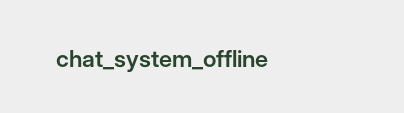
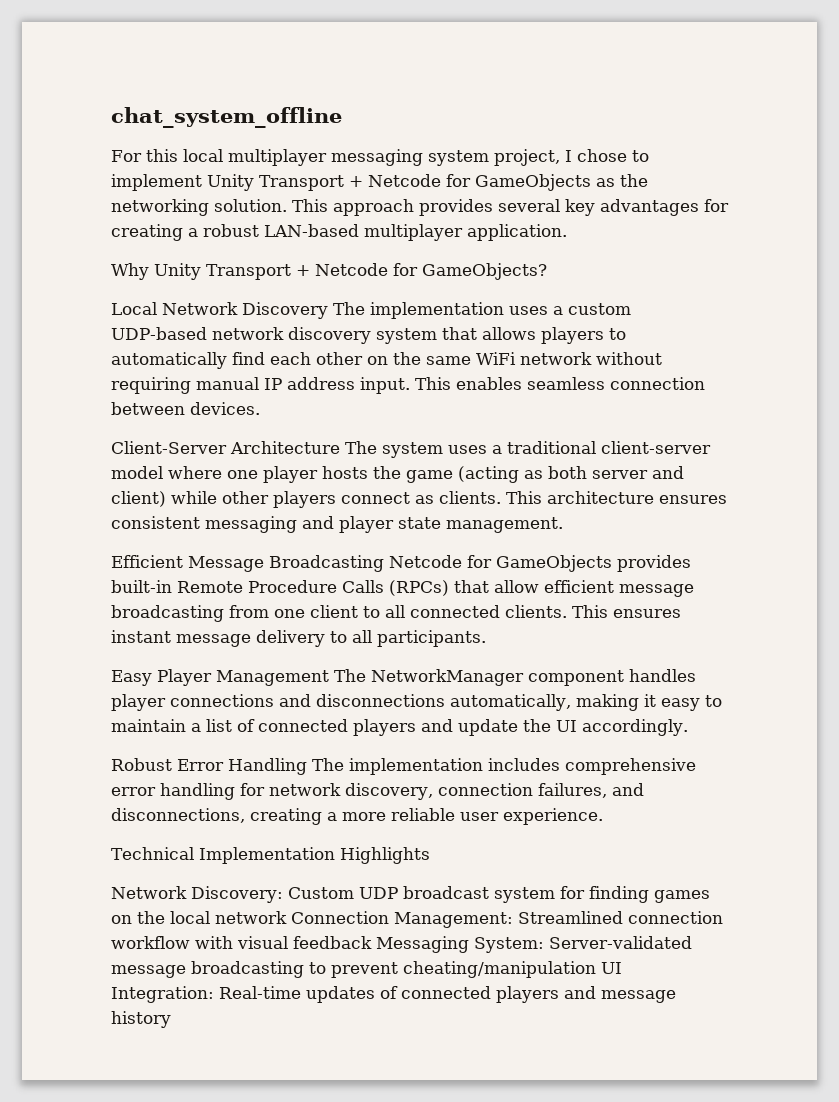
+ For this local multiplayer messaging system project, I chose to implement Unity Transport + Netcode for GameObjects as the networking solution. This approach provides several key advantages for creating a robust LAN-based multiplayer application.
+ Why Unity Transport + Netcode for GameObjects?
+ Local Network Discovery The implementation uses a custom UDP-based network discovery system that allows players to automatically find each other on the same WiFi network without requiring manual IP address input. This enables seamless connection between devices.
+ Client-Server Architecture The system uses a traditional client-server model where one player hosts the game (acting as both server and client) while other players connect as clients. This architecture ensures consistent messaging and player state management.
+ Efficient Message Broadcasting Netcode for GameObjects provides built-in Remote Procedure Calls (RPCs) that allow efficient message broadcasting from one client to all connected clients. This ensures instant message delivery to all participants.
+ Easy Player Management The NetworkManager component handles player connections and disconnections automatically, making it easy to maintain a list of connected players and update the UI accordingly.
+ Robust Error Handling The implementation includes comprehensive error handling for network discovery, connection failures, and disconnections, creating a more reliable user experience.
+ Technical Implementation Highlights
+ Network Discovery: Custom UDP broadcast system for finding games on the local network Connection Management: Streamlined connection workflow with visual feedback Messaging System: Server-validated message broadcasting to prevent cheating/manipulation UI Integration: Real-time updates of connected players and message history

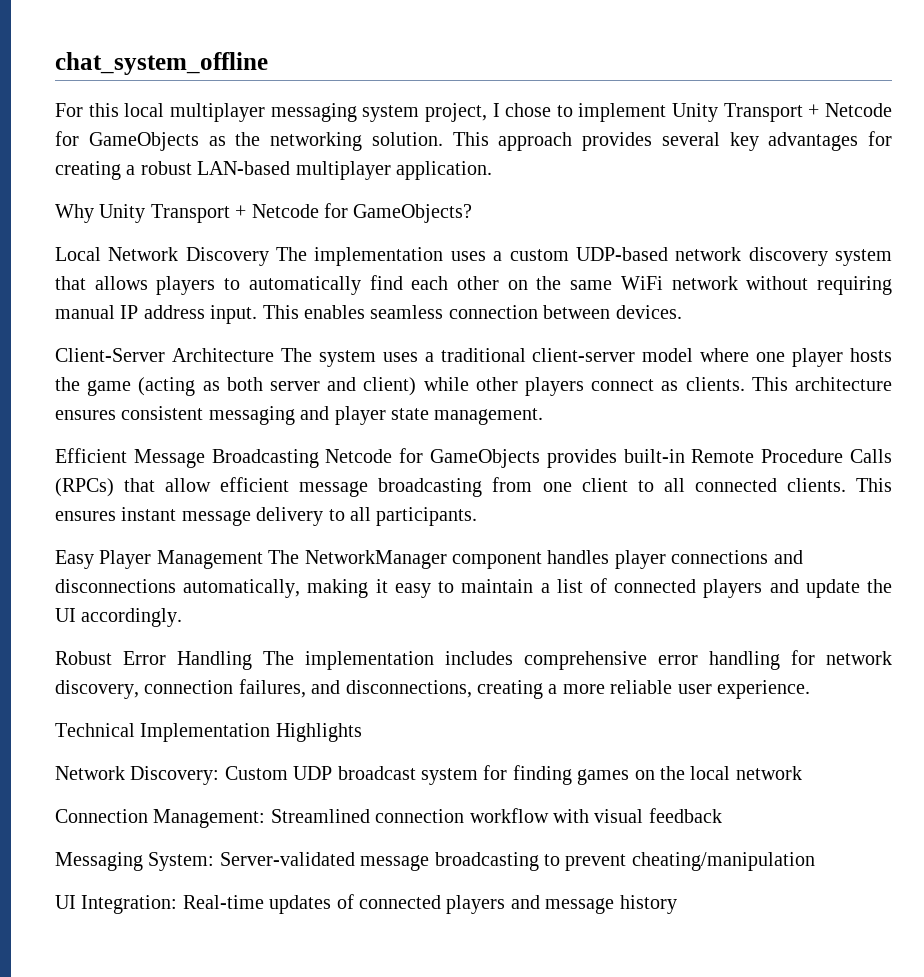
- Network Discovery: Custom UDP broadcast system for finding games on the local network Connection Management: Streamlined connection workflow with visual feedback Messaging System: Server-validated message broadcasting to prevent cheating/manipulation UI Integration: Real-time updates of connected players and message history
+ Network Discovery: Custom UDP broadcast system for finding games on the local network
+ Connection Management: Streamlined connection workflow with visual feedback
+ Messaging System: Server-validated message broadcasting to prevent cheating/manipulation
+ UI Integration: Real-time updates of connected players and message history

